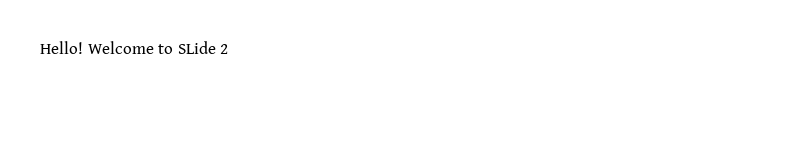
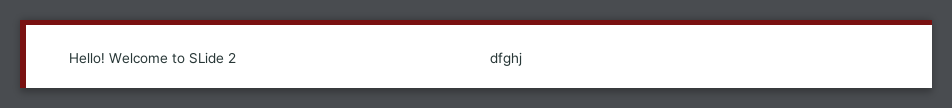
+ dfghj

